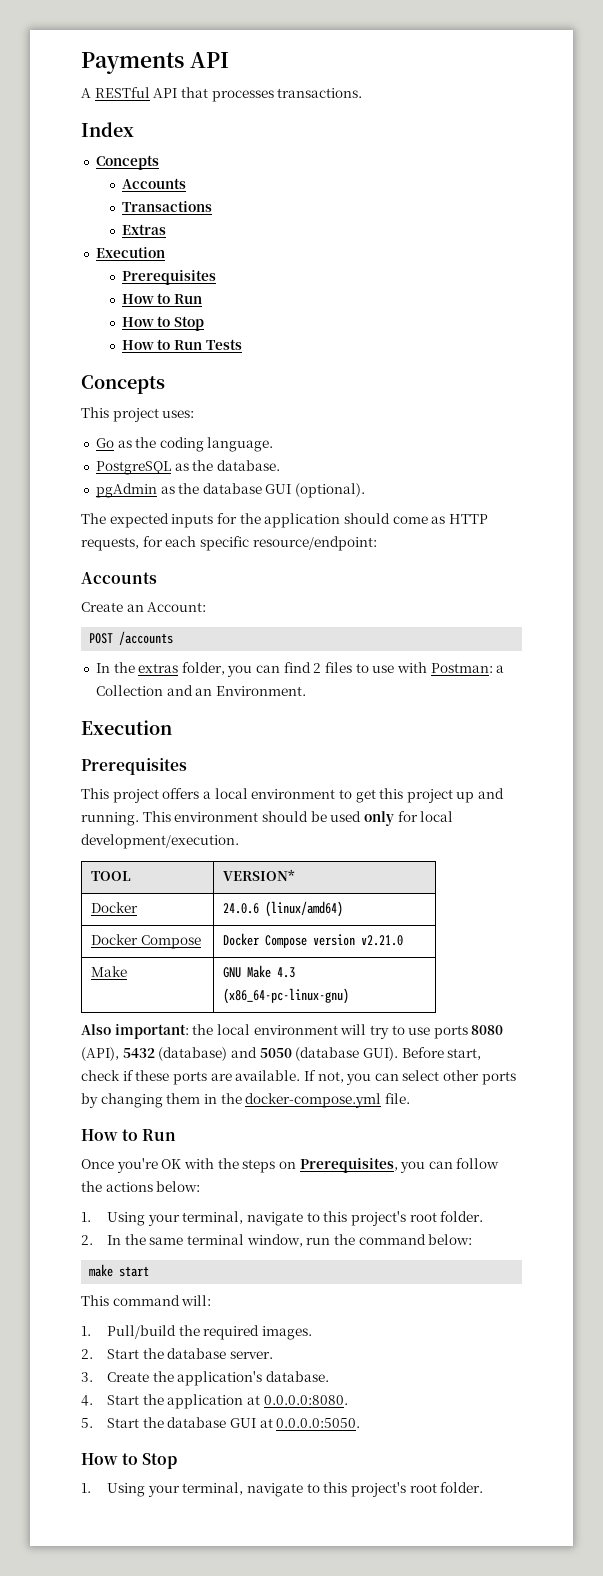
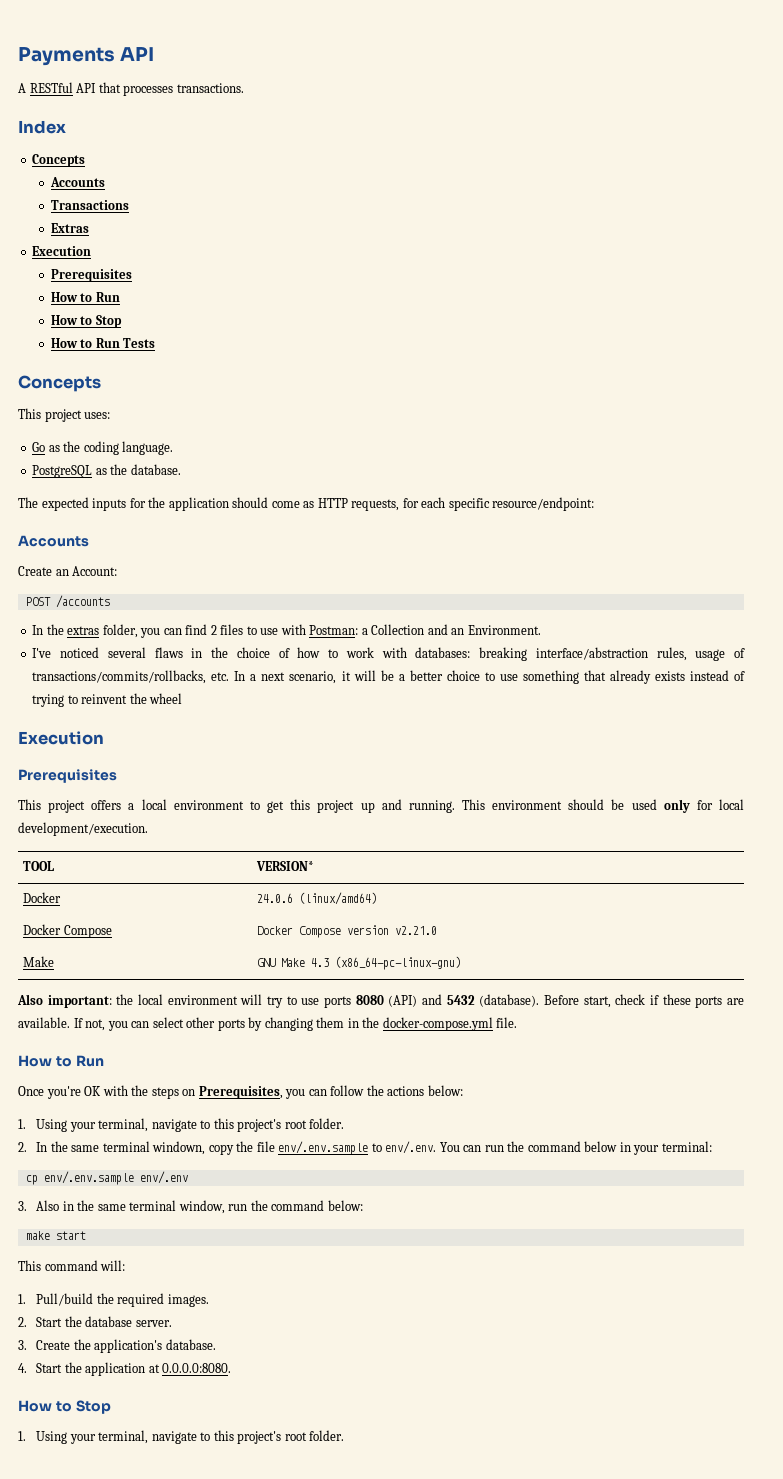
- pgAdmin as the database GUI (optional).
+ I've noticed several flaws in the choice of how to work with databases: breaking interface/abstraction rules, usage of transactions/commits/rollbacks, etc. In a next scenario, it will be a better choice to use something that already exists instead of trying to reinvent the wheel
- Also important: the local environment will try to use ports 8080 (API), 5432 (database) and 5050 (database GUI).
+ Also important: the local environment will try to use ports 8080 (API) and 5432 (database).
- 2. In the same terminal window, run the command below:
+ 2. In the same terminal windown, copy the file env/.env.sample to env/.env. You can run the command below in your terminal:
+ cp env/.env.sample env/.env
+ 3. Also in the same terminal window, run the command below:
- 5. Start the database GUI at 0.0.0.0:5050.

